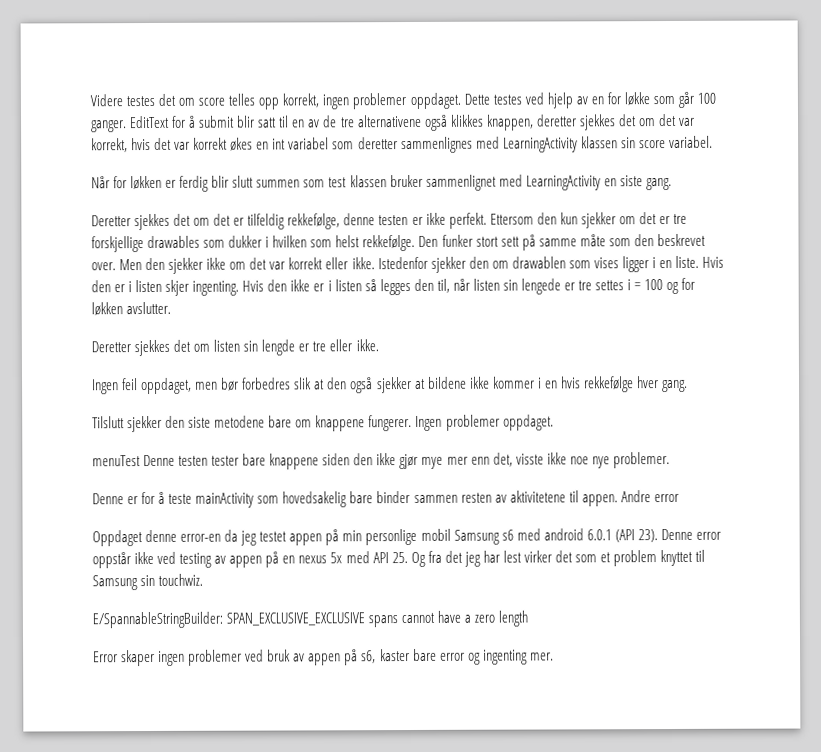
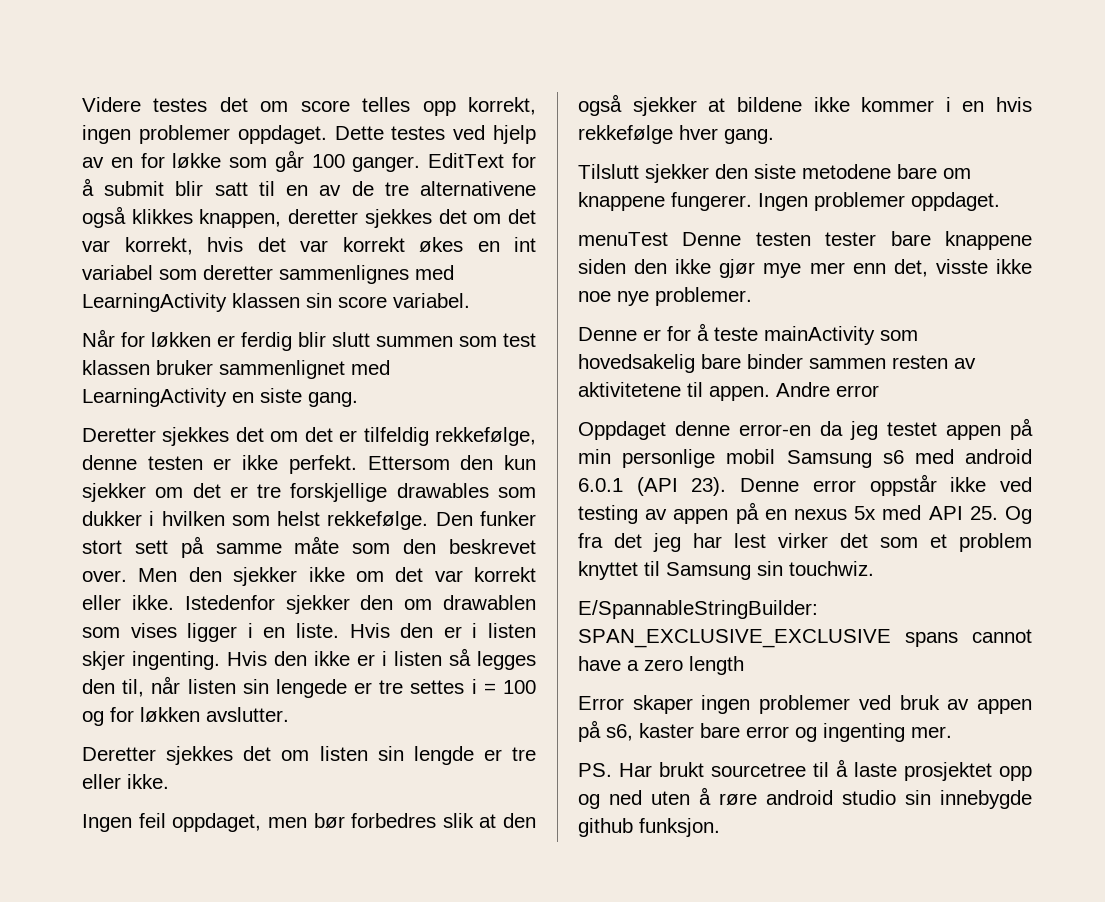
+ PS. Har brukt sourcetree til å laste prosjektet opp og ned uten å røre android studio sin innebygde github funksjon.

